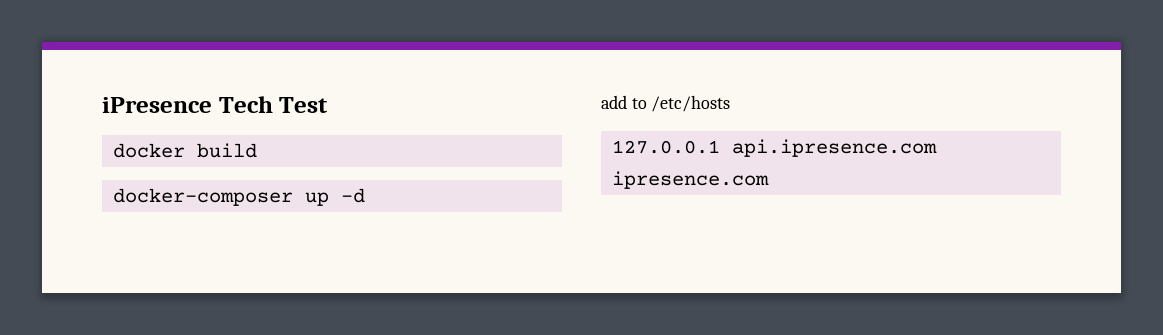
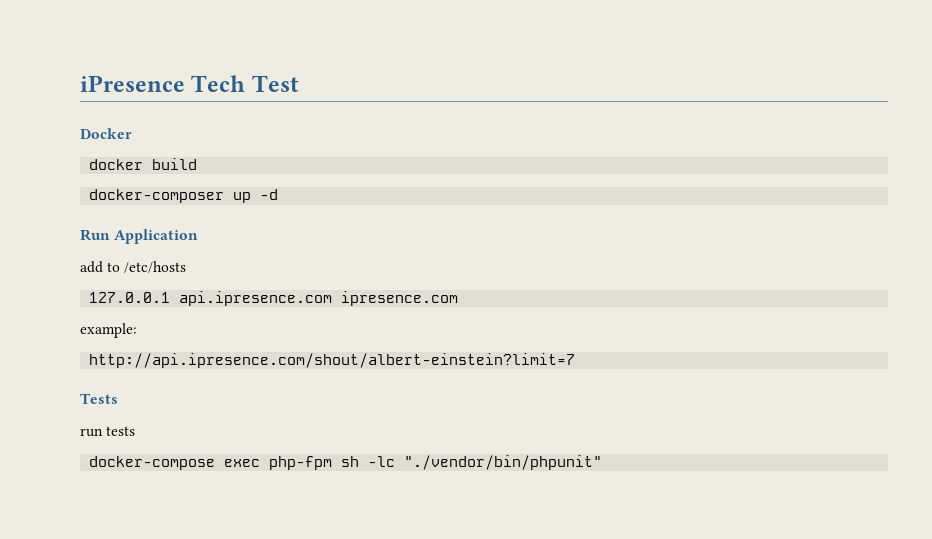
+ Docker
+ Run Application
+ example:
+ http://api.ipresence.com/shout/albert-einstein?limit=7
+ Tests
+ run tests
+ docker-compose exec php-fpm sh -lc "./vendor/bin/phpunit"

